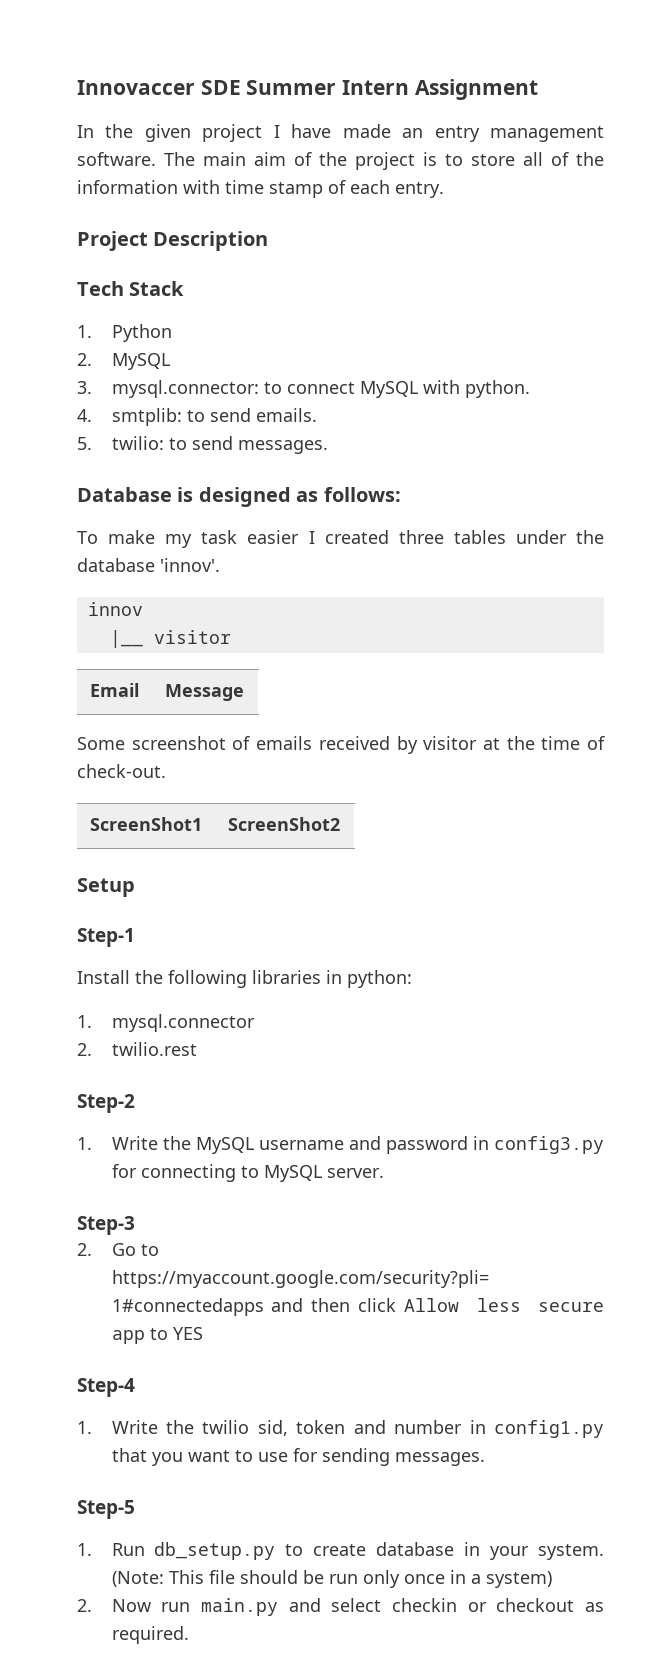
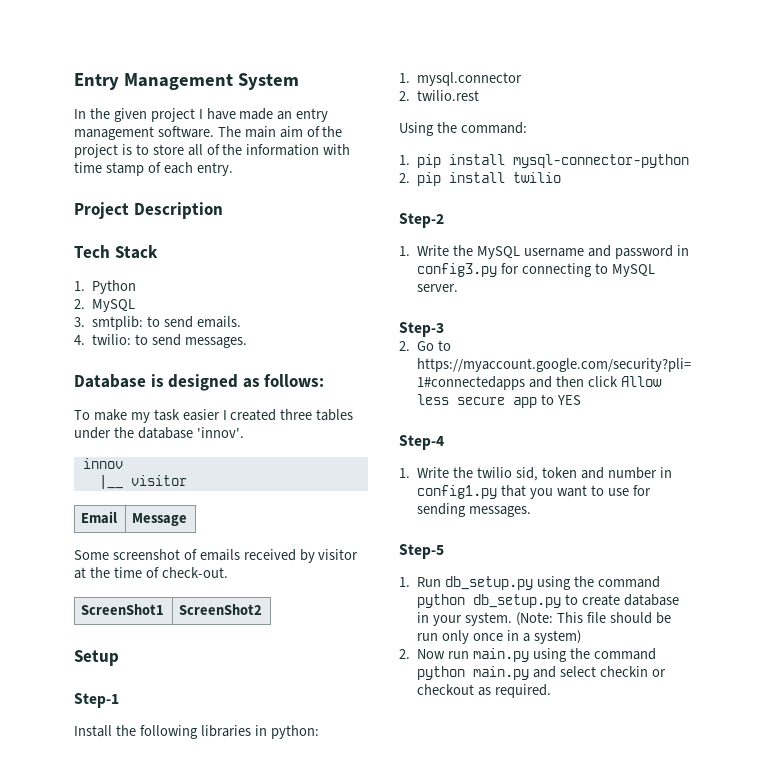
- Innovaccer SDE Summer Intern Assignment
+ Entry Management System
- 3. mysql.connector: to connect MySQL with python.
- 4. smtplib: to send emails.
+ 3. smtplib: to send emails.
- 5. twilio: to send messages.
+ 4. twilio: to send messages.
+ Using the command:
+ 1. pip install mysql-connector-python
+ 2. pip install twilio
- 1. Run db_setup.py to create database in your system.
+ 1. Run db_setup.py using the command python db_setup.py to create database in your system.
- 2. Now run main.py and select checkin or checkout as required.
+ 2. Now run main.py using the command python main.py and select checkin or checkout as required.

